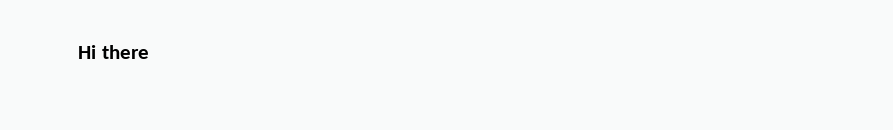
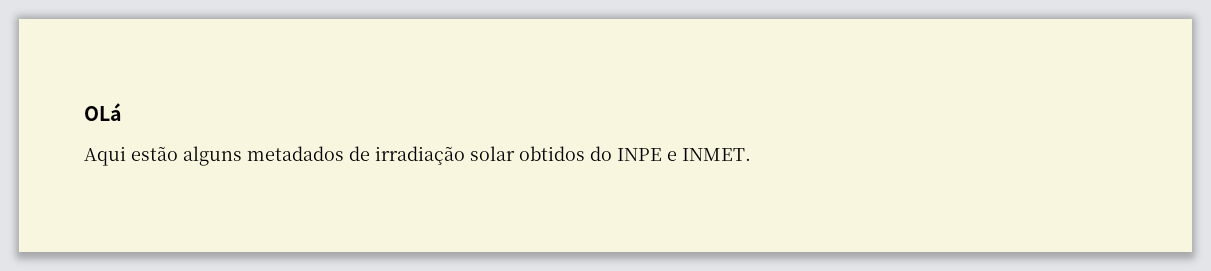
- Hi there
+ OLá
+ Aqui estão alguns metadados de irradiação solar obtidos do INPE e INMET.

